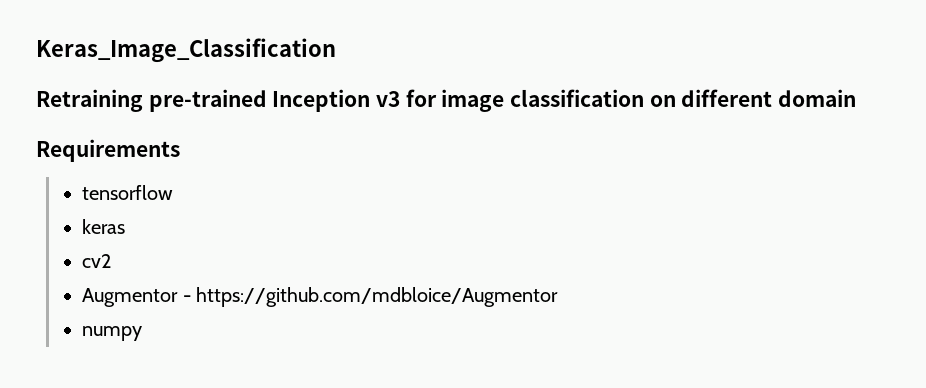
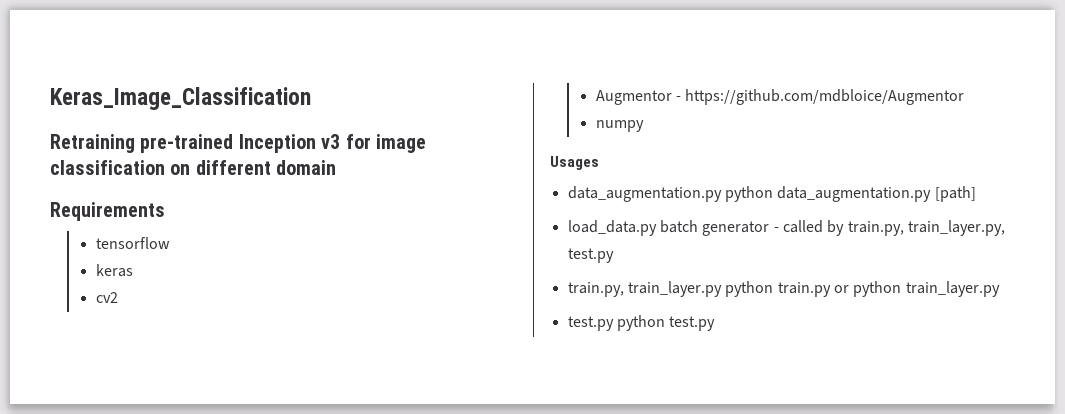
+ Usages
+ data_augmentation.py python data_augmentation.py [path]
+ load_data.py batch generator - called by train.py, train_layer.py, test.py
+ train.py, train_layer.py python train.py or python train_layer.py
+ test.py python test.py

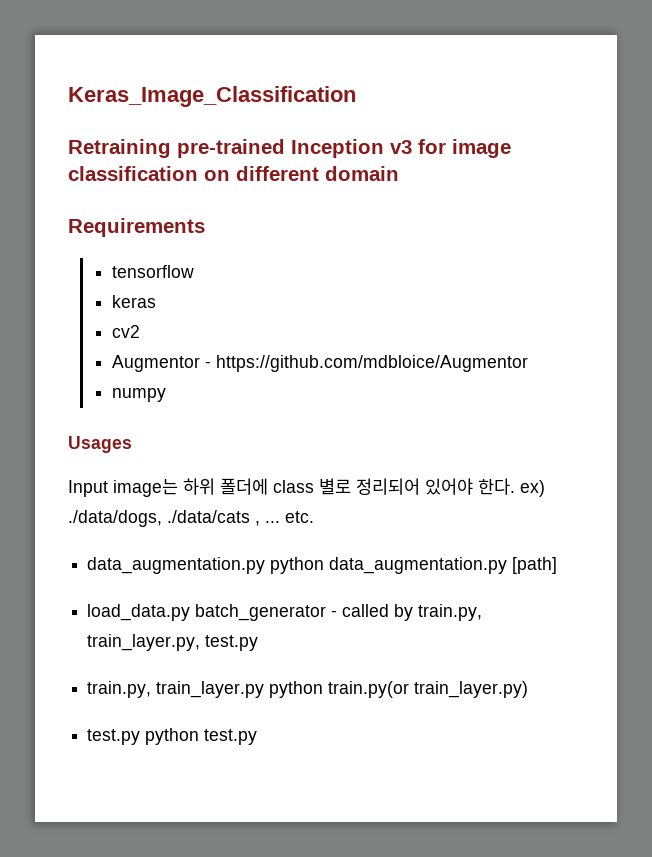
+ Input image는 하위 폴더에 class 별로 정리되어 있어야 한다. ex) ./data/dogs, ./data/cats , ... etc.
- load_data.py batch generator - called by train.py, train_layer.py, test.py
+ load_data.py batch_generator - called by train.py, train_layer.py, test.py
- train.py, train_layer.py python train.py or python train_layer.py
+ train.py, train_layer.py python train.py(or train_layer.py)

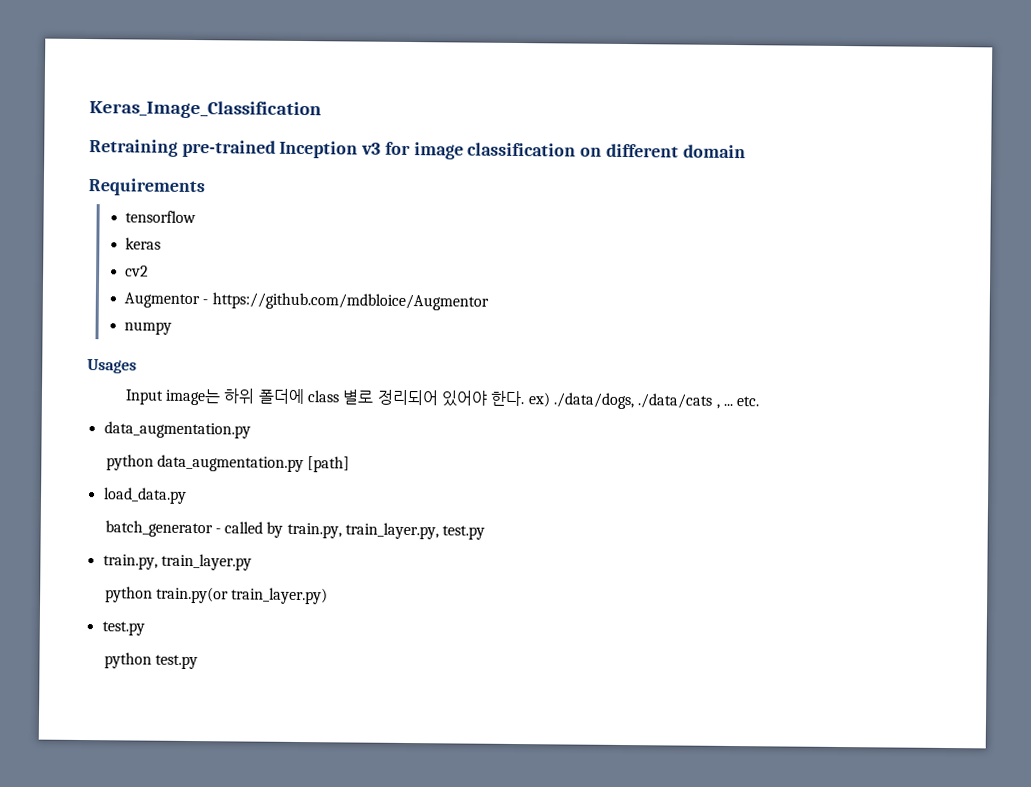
  Input image는 하위 폴더에 class 별로 정리되어 있어야 한다. ex) ./data/dogs, ./data/cats , ... etc.
- data_augmentation.py python data_augmentation.py [path]
+ data_augmentation.py
+ python data_augmentation.py [path]
- load_data.py batch_generator - called by train.py, train_layer.py, test.py
+ load_data.py
+ batch_generator - called by train.py, train_layer.py, test.py
- train.py, train_layer.py python train.py(or train_layer.py)
- test.py python test.py
+ train.py, train_layer.py
+ python train.py(or train_layer.py)
+ test.py
+ python test.py

